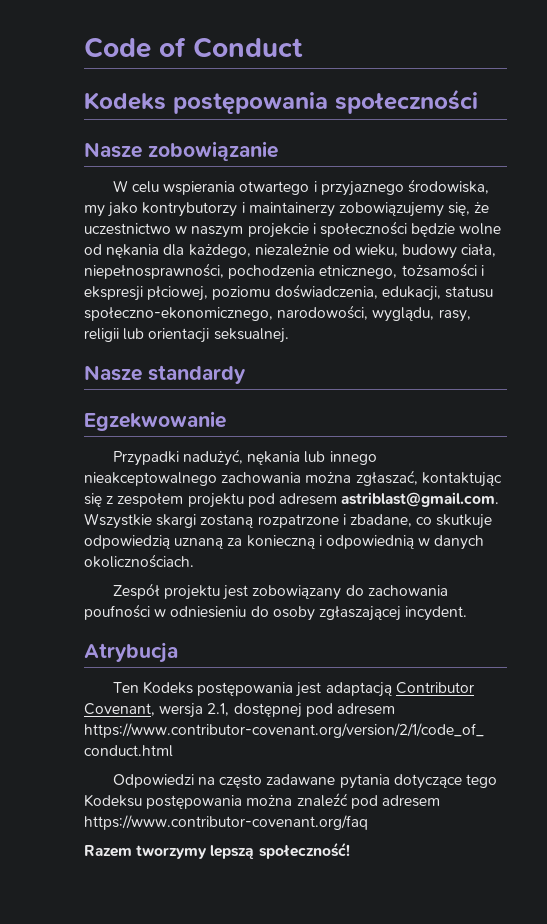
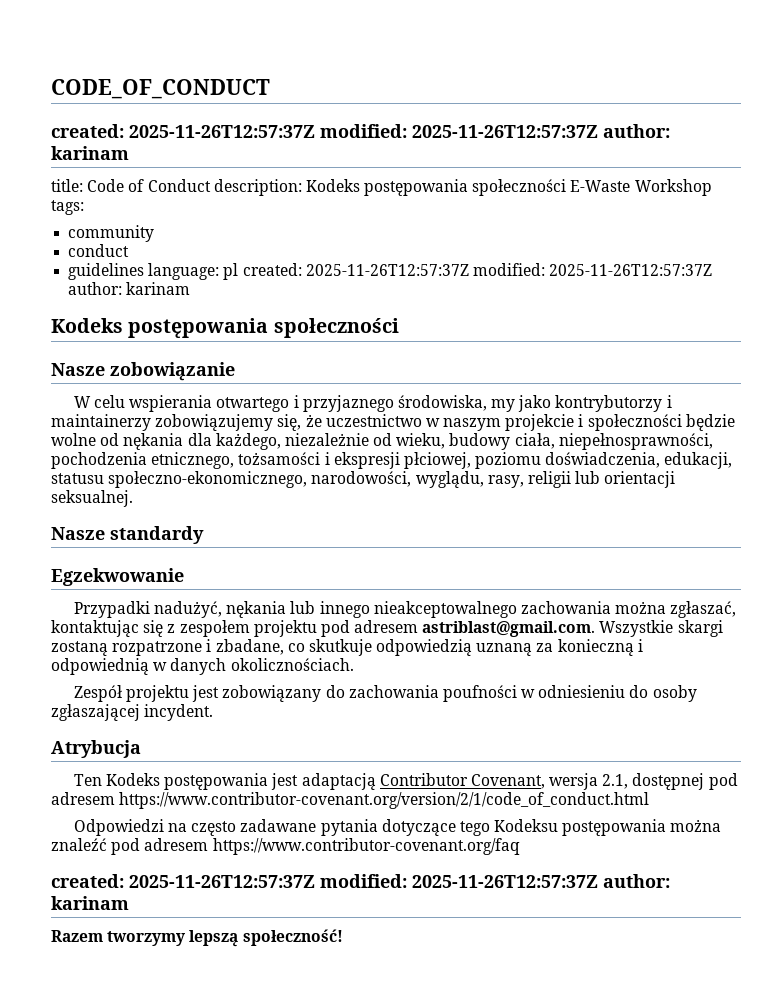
- Code of Conduct
+ CODE_OF_CONDUCT
+ created: 2025-11-26T12:57:37Z modified: 2025-11-26T12:57:37Z author: karinam
+ title: Code of Conduct description: Kodeks postępowania społeczności E-Waste Workshop tags:
+ community
+ conduct
+ guidelines language: pl created: 2025-11-26T12:57:37Z modified: 2025-11-26T12:57:37Z author: karinam
  Odpowiedzi na często zadawane pytania dotyczące tego Kodeksu postępowania można znaleźć pod adresem https://www.contributor-covenant.org/faq
+ created: 2025-11-26T12:57:37Z modified: 2025-11-26T12:57:37Z author: karinam

